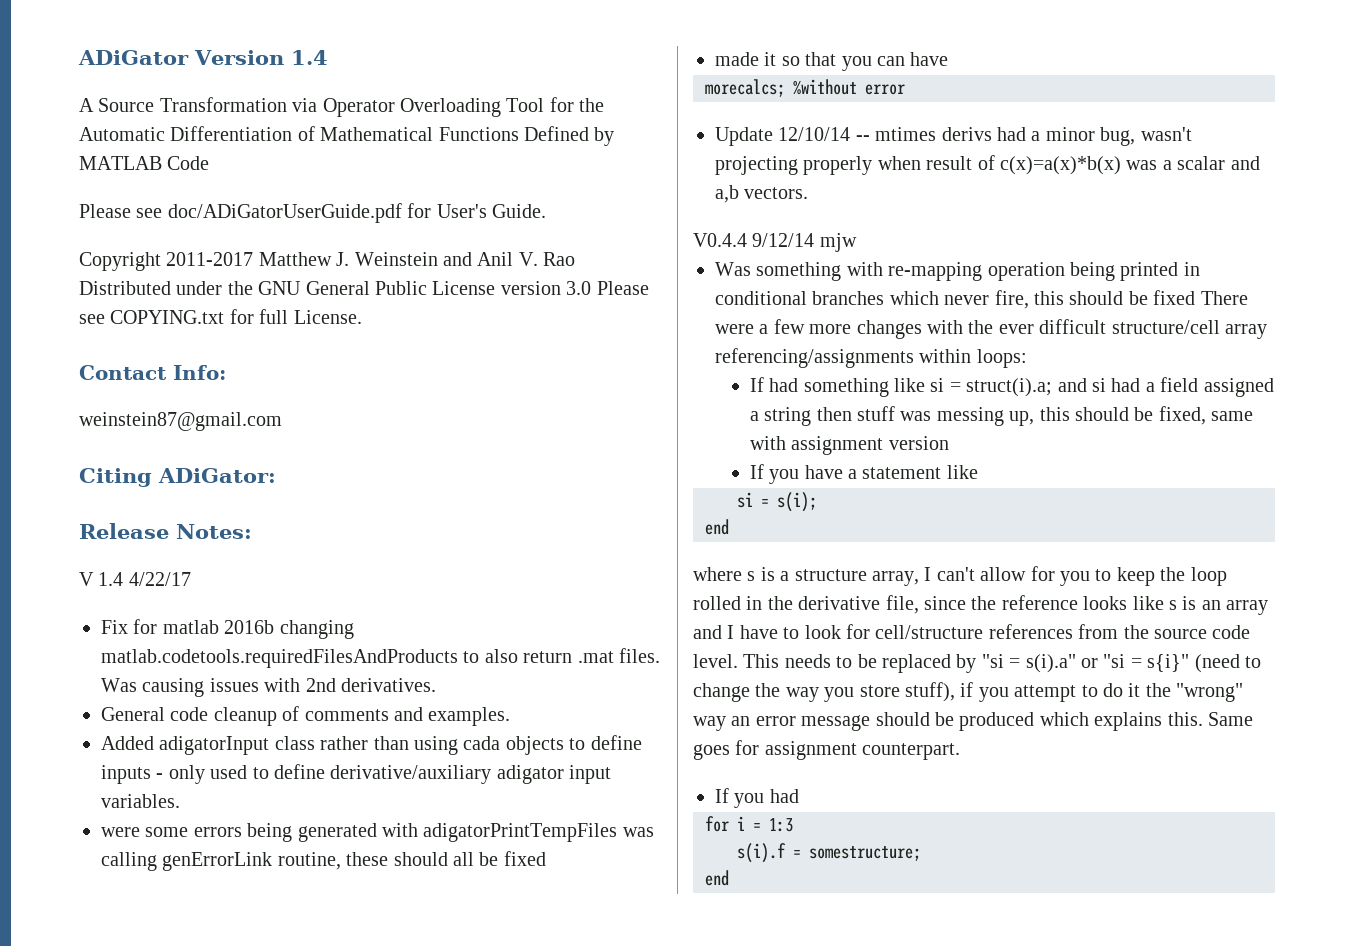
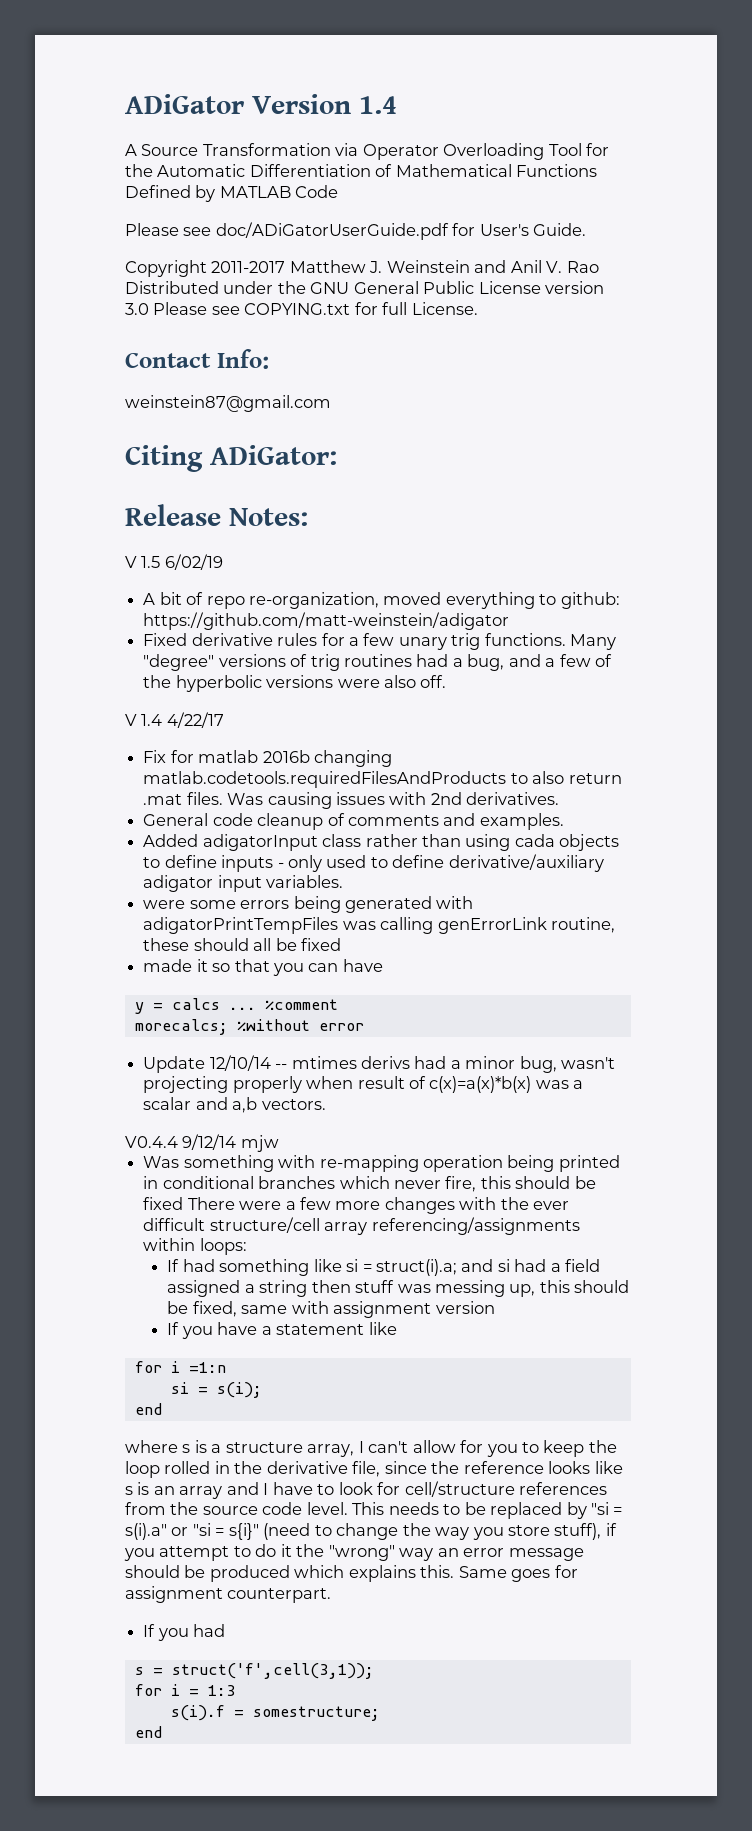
+ V 1.5 6/02/19
+ A bit of repo re-organization, moved everything to github: https://github.com/matt-weinstein/adigator
+ Fixed derivative rules for a few unary trig functions. Many "degree" versions of trig routines had a bug, and a few of the hyperbolic versions were also off.
+ y = calcs ... %comment
+ for i =1:n
+ s = struct('f',cell(3,1));

